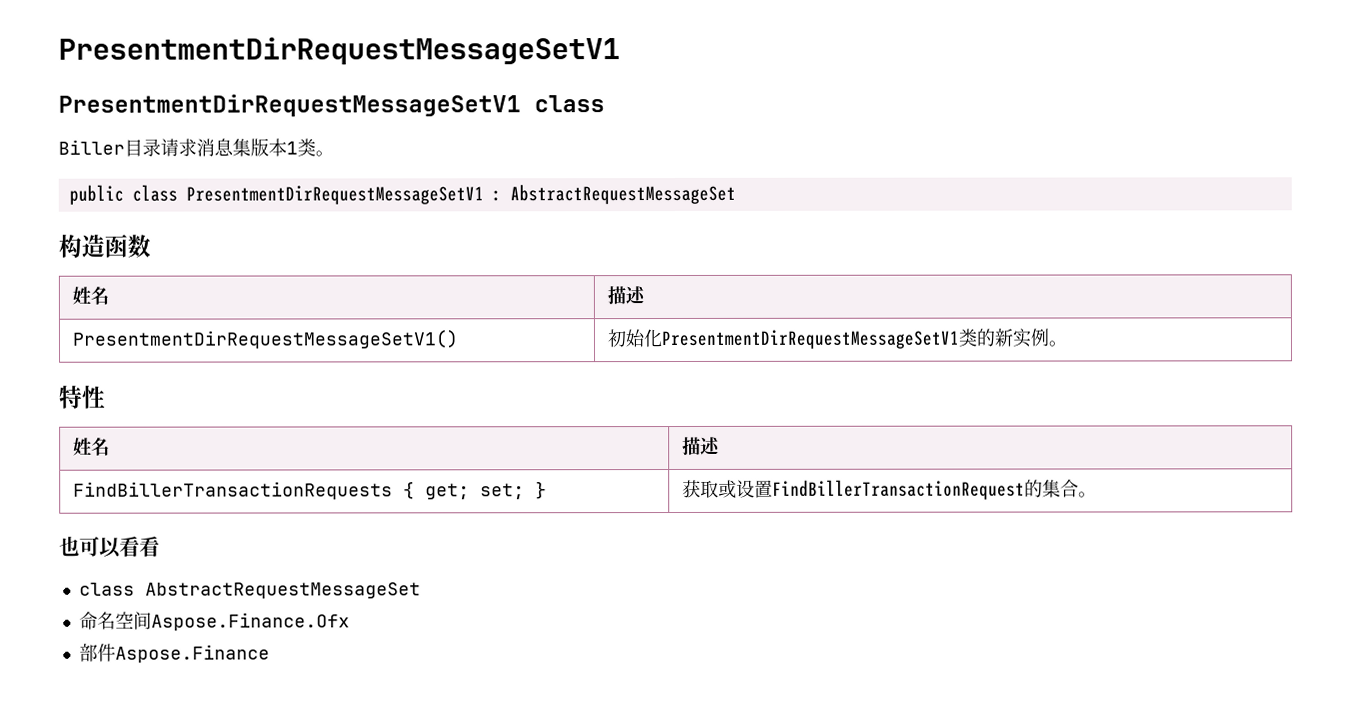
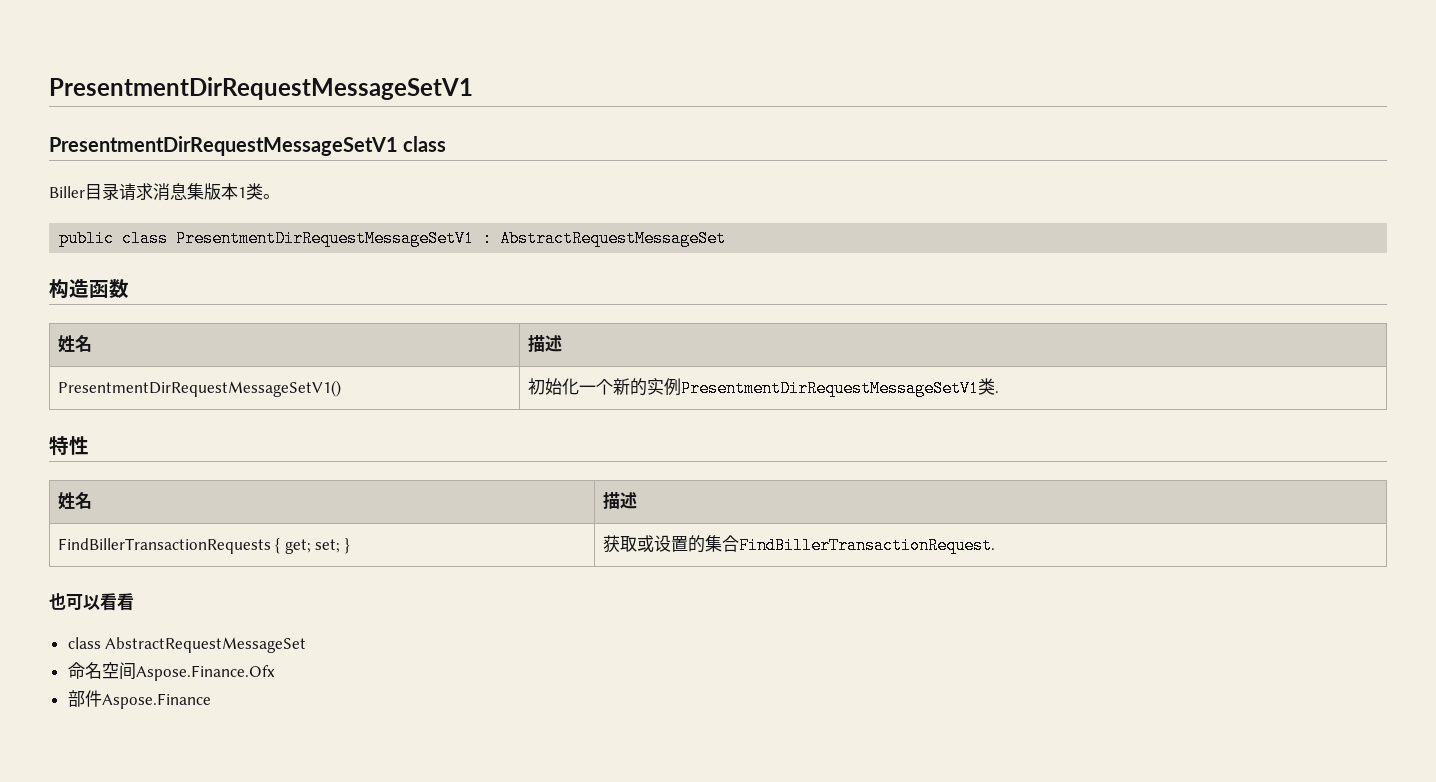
- PresentmentDirRequestMessageSetV1() | 初始化PresentmentDirRequestMessageSetV1类的新实例。
+ PresentmentDirRequestMessageSetV1() | 初始化一个新的实例PresentmentDirRequestMessageSetV1类.
- FindBillerTransactionRequests { get; set; } | 获取或设置FindBillerTransactionRequest的集合。
+ FindBillerTransactionRequests { get; set; } | 获取或设置的集合FindBillerTransactionRequest.

